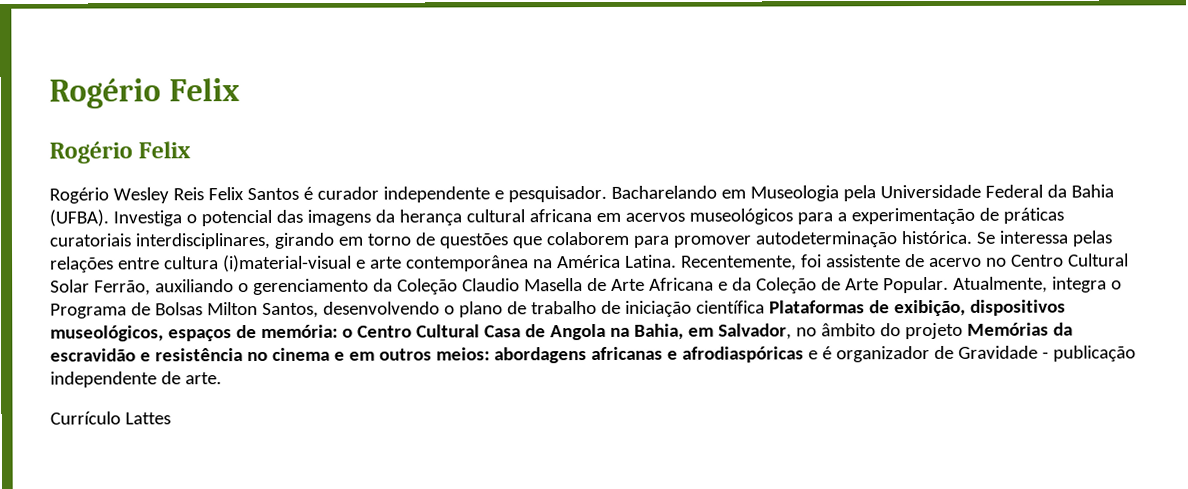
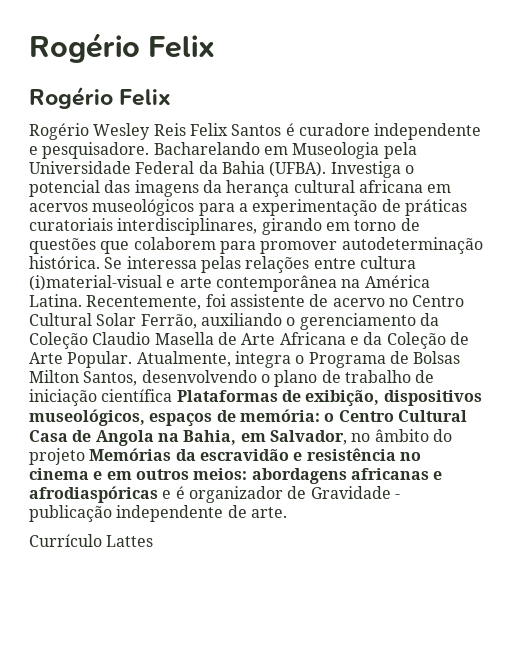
- Rogério Wesley Reis Felix Santos é curador independente e pesquisador.
+ Rogério Wesley Reis Felix Santos é curadore independente e pesquisadore.

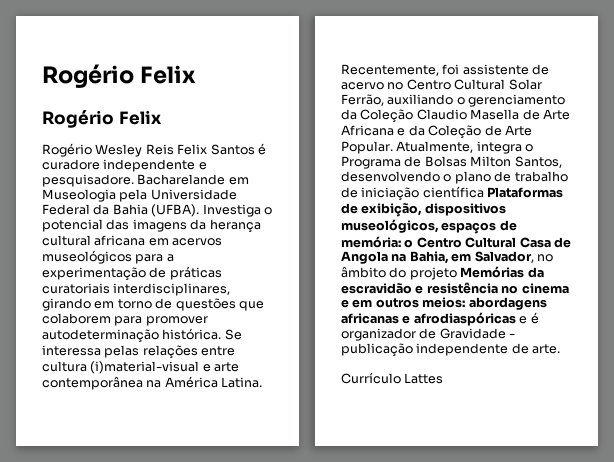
- Bacharelando em Museologia pela Universidade Federal da Bahia (UFBA).
+ Bacharelande em Museologia pela Universidade Federal da Bahia (UFBA).

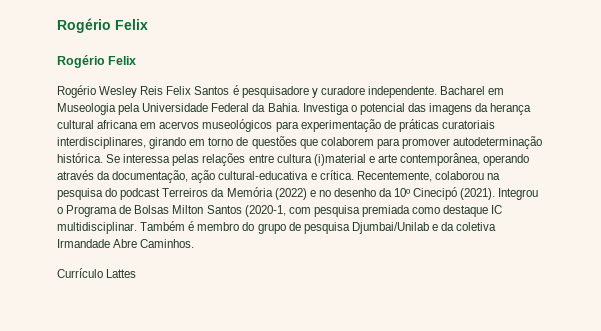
- Rogério Wesley Reis Felix Santos é curadore independente e pesquisadore. Bacharelande em Museologia pela Universidade Federal da Bahia (UFBA).
+ Rogério Wesley Reis Felix Santos é pesquisadore y curadore independente. Bacharel em Museologia pela Universidade Federal da Bahia.
- Investiga o potencial das imagens da herança cultural africana em acervos museológicos para a experimentação de práticas curatoriais interdisciplinares, girando em torno de questões que colaborem para promover autodeterminação histórica.
+ Investiga o potencial das imagens da herança cultural africana em acervos museológicos para experimentação de práticas curatoriais interdisciplinares, girando em torno de questões que colaborem para promover autodeterminação histórica.
- Se interessa pelas relações entre cultura (i)material-visual e arte contemporânea na América Latina. Recentemente, foi assistente de acervo no Centro Cultural Solar Ferrão, auxiliando o gerenciamento da Coleção Claudio Masella de Arte Africana e da Coleção de Arte Popular. Atualmente, integra o Programa de Bolsas Milton Santos, desenvolvendo o plano de trabalho de iniciação científica Plataformas de exibição, dispositivos museológicos, espaços de memória: o Centro Cultural Casa de Angola na Bahia, em Salvador, no âmbito do projeto Memórias da escravidão e resistência no cinema e em outros meios: abordagens africanas e afrodiaspóricas e é organizador de Gravidade - publicação independente de arte.
+ Se interessa pelas relações entre cultura (i)material e arte contemporânea, operando através da documentação, ação cultural-educativa e crítica. Recentemente, colaborou na pesquisa do podcast Terreiros da Memória (2022) e no desenho da 10º Cinecipó (2021). Integrou o Programa de Bolsas Milton Santos (2020-1, com pesquisa premiada como destaque IC multidisciplinar. Também é membro do grupo de pesquisa Djumbai/Unilab e da coletiva Irmandade Abre Caminhos.

